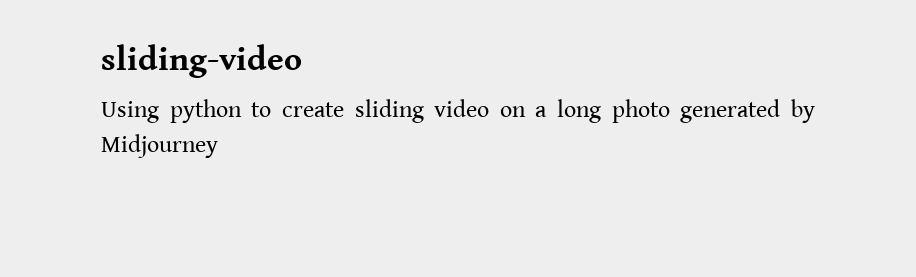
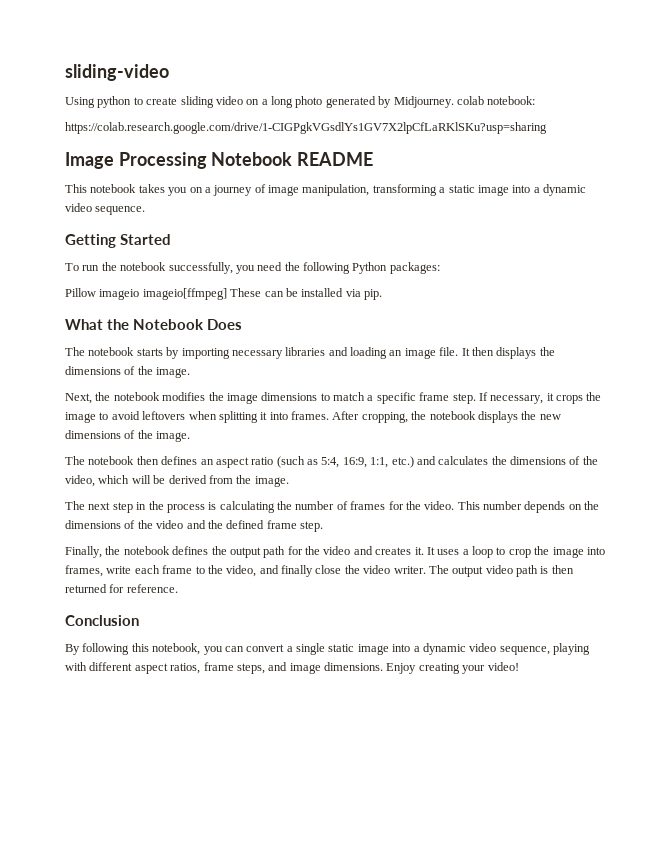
- Using python to create sliding video on a long photo generated by Midjourney
+ Using python to create sliding video on a long photo generated by Midjourney. colab notebook:
+ https://colab.research.google.com/drive/1-CIGPgkVGsdlYs1GV7X2lpCfLaRKlSKu?usp=sharing
+ Image Processing Notebook README
+ This notebook takes you on a journey of image manipulation, transforming a static image into a dynamic video sequence.
+ Getting Started
+ To run the notebook successfully, you need the following Python packages:
+ Pillow imageio imageio[ffmpeg] These can be installed via pip.
+ What the Notebook Does
+ The notebook starts by importing necessary libraries and loading an image file. It then displays the dimensions of the image.
+ Next, the notebook modifies the image dimensions to match a specific frame step. If necessary, it crops the image to avoid leftovers when splitting it into frames. After cropping, the notebook displays the new dimensions of the image.
+ The notebook then defines an aspect ratio (such as 5:4, 16:9, 1:1, etc.) and calculates the dimensions of the video, which will be derived from the image.
+ The next step in the process is calculating the number of frames for the video. This number depends on the dimensions of the video and the defined frame step.
+ Finally, the notebook defines the output path for the video and creates it. It uses a loop to crop the image into frames, write each frame to the video, and finally close the video writer. The output video path is then returned for reference.
+ Conclusion
+ By following this notebook, you can convert a single static image into a dynamic video sequence, playing with different aspect ratios, frame steps, and image dimensions. Enjoy creating your video!

